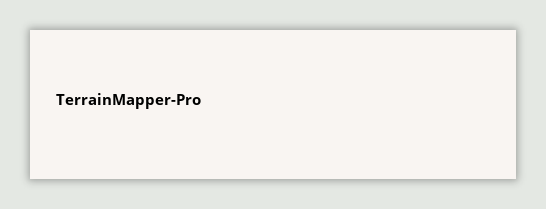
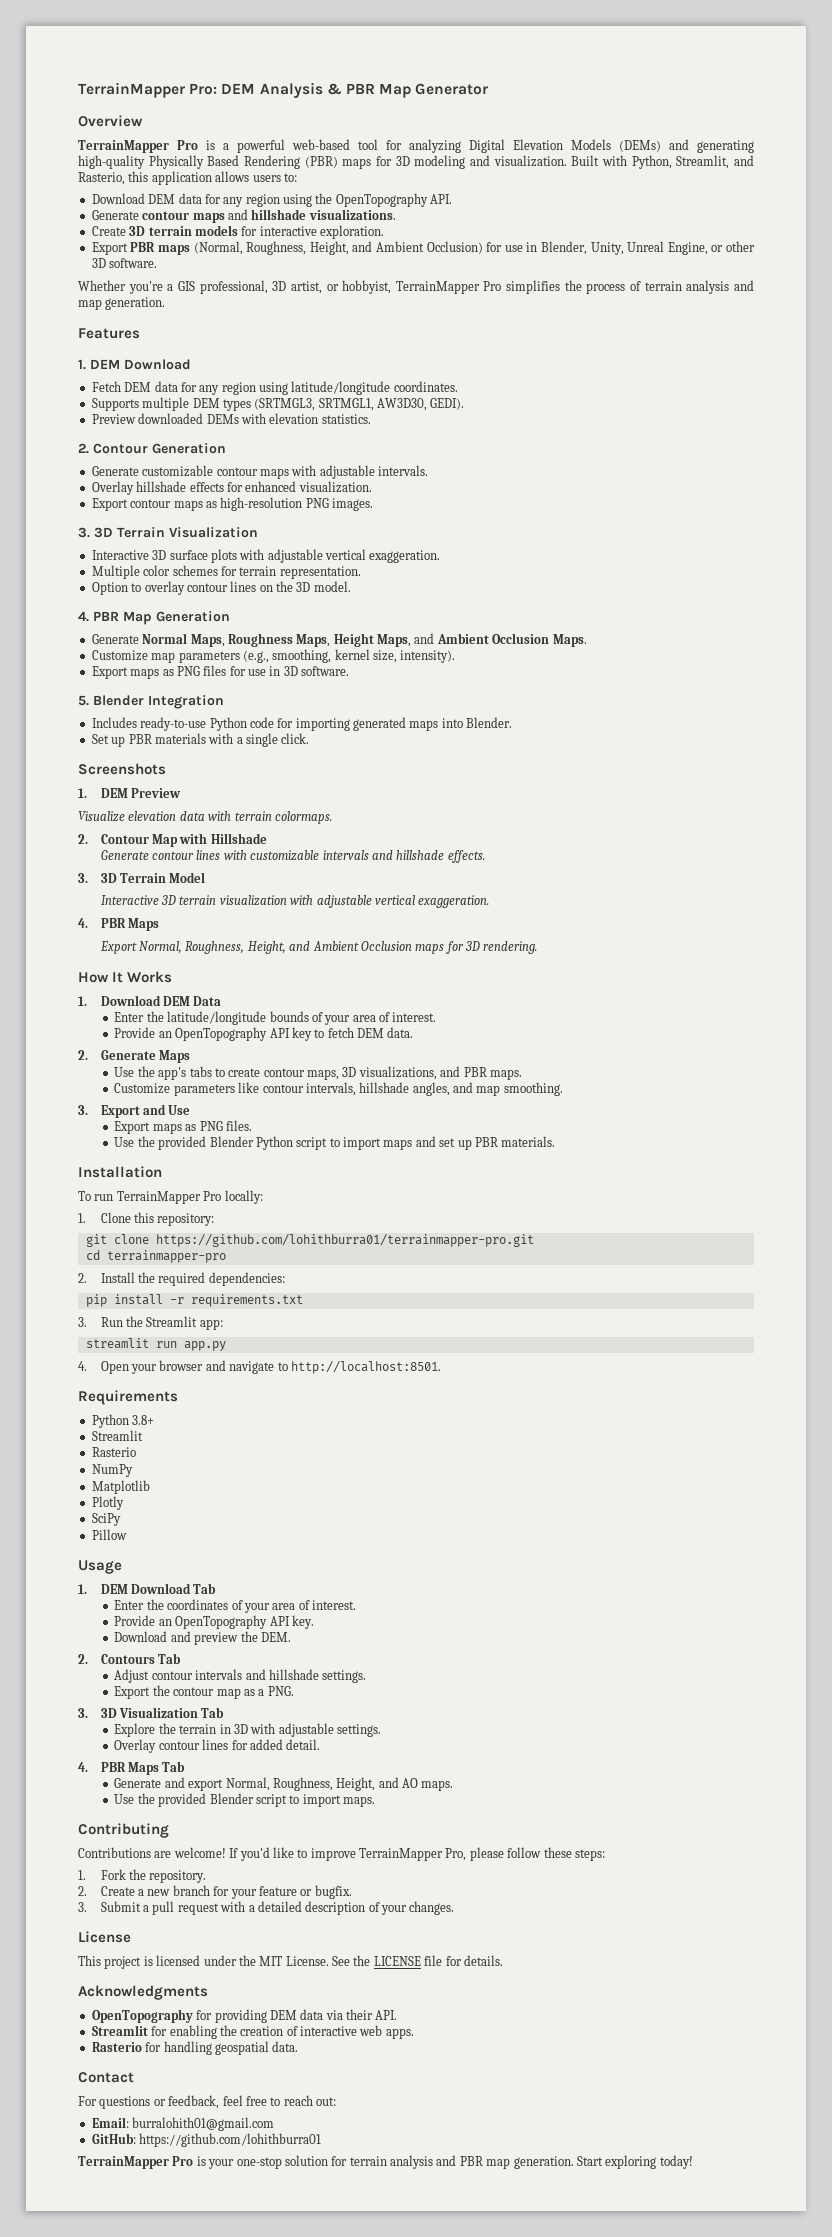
- TerrainMapper-Pro
+ TerrainMapper Pro: DEM Analysis & PBR Map Generator
+ Overview
+ TerrainMapper Pro is a powerful web-based tool for analyzing Digital Elevation Models (DEMs) and generating high-quality Physically Based Rendering (PBR) maps for 3D modeling and visualization. Built with Python, Streamlit, and Rasterio, this application allows users to:
+ Download DEM data for any region using the OpenTopography API.
+ Generate contour maps and hillshade visualizations.
+ Create 3D terrain models for interactive exploration.
+ Export PBR maps (Normal, Roughness, Height, and Ambient Occlusion) for use in Blender, Unity, Unreal Engine, or other 3D software.
+ Whether you're a GIS professional, 3D artist, or hobbyist, TerrainMapper Pro simplifies the process of terrain analysis and map generation.
+ Features
+ 1. DEM Download
+ Fetch DEM data for any region using latitude/longitude coordinates.
+ Supports multiple DEM types (SRTMGL3, SRTMGL1, AW3D30, GEDI).
+ Preview downloaded DEMs with elevation statistics.
+ 2. Contour Generation
+ Generate customizable contour maps with adjustable intervals.
+ Overlay hillshade effects for enhanced visualization.
+ Export contour maps as high-resolution PNG images.
+ 3. 3D Terrain Visualization
+ Interactive 3D surface plots with adjustable vertical exaggeration.
+ Multiple color schemes for terrain representation.
+ Option to overlay contour lines on the 3D model.
+ 4. PBR Map Generation
+ Generate Normal Maps, Roughness Maps, Height Maps, and Ambient Occlusion Maps.
+ Customize map parameters (e.g., smoothing, kernel size, intensity).
+ Export maps as PNG files for use in 3D software.
+ 5. Blender Integration
+ Includes ready-to-use Python code for importing generated maps into Blender.
+ Set up PBR materials with a single click.
+ Screenshots
+ 1. DEM Preview
+ Visualize elevation data with terrain colormaps.
+ 2. Contour Map with Hillshade
+ Generate contour lines with customizable intervals and hillshade effects.
+ 3. 3D Terrain Model
+ Interactive 3D terrain visualization with adjustable vertical exaggeration.
+ 4. PBR Maps
+ Export Normal, Roughness, Height, and Ambient Occlusion maps for 3D rendering.
+ How It Works
+ 1. Download DEM Data
+ Enter the latitude/longitude bounds of your area of interest.
+ Provide an OpenTopography API key to fetch DEM data.
+ 2. Generate Maps
+ Use the app's tabs to create contour maps, 3D visualizations, and PBR maps.
+ Customize parameters like contour intervals, hillshade angles, and map smoothing.
+ 3. Export and Use
+ Export maps as PNG files.
+ Use the provided Blender Python script to import maps and set up PBR materials.
+ Installation
+ To run TerrainMapper Pro locally:
+ 1. Clone this repository:
+ git clone https://github.com/lohithburra01/terrainmapper-pro.git
+ cd terrainmapper-pro
+ 2. Install the required dependencies:
+ pip install -r requirements.txt
+ 3. Run the Streamlit app:
+ streamlit run app.py
+ 4. Open your browser and navigate to http://localhost:8501.
+ Requirements
+ Python 3.8+
+ Streamlit
+ Rasterio
+ NumPy
+ Matplotlib
+ Plotly
+ SciPy
+ Pillow
+ Usage
+ 1. DEM Download Tab
+ Enter the coordinates of your area of interest.
+ Provide an OpenTopography API key.
+ Download and preview the DEM.
+ 2. Contours Tab
+ Adjust contour intervals and hillshade settings.
+ Export the contour map as a PNG.
+ 3. 3D Visualization Tab
+ Explore the terrain in 3D with adjustable settings.
+ Overlay contour lines for added detail.
+ 4. PBR Maps Tab
+ Generate and export Normal, Roughness, Height, and AO maps.
+ Use the provided Blender script to import maps.
+ Contributing
+ Contributions are welcome! If you'd like to improve TerrainMapper Pro, please follow these steps:
+ 1. Fork the repository.
+ 2. Create a new branch for your feature or bugfix.
+ 3. Submit a pull request with a detailed description of your changes.
+ License
+ This project is licensed under the MIT License. See the LICENSE file for details.
+ Acknowledgments
+ OpenTopography for providing DEM data via their API.
+ Streamlit for enabling the creation of interactive web apps.
+ Rasterio for handling geospatial data.
+ Contact
+ For questions or feedback, feel free to reach out:
+ Email: burralohith01@gmail.com
+ GitHub: https://github.com/lohithburra01
+ TerrainMapper Pro is your one-stop solution for terrain analysis and PBR map generation. Start exploring today!

